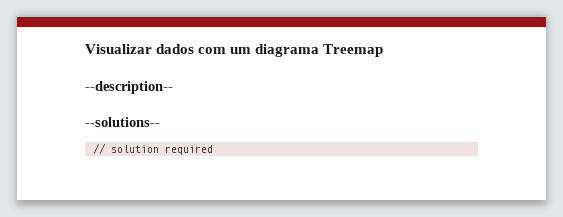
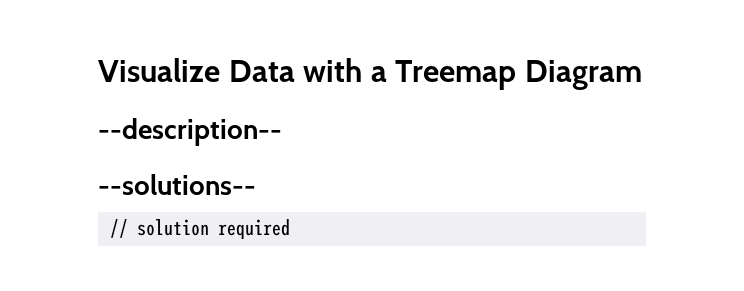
- Visualizar dados com um diagrama Treemap
+ Visualize Data with a Treemap Diagram

